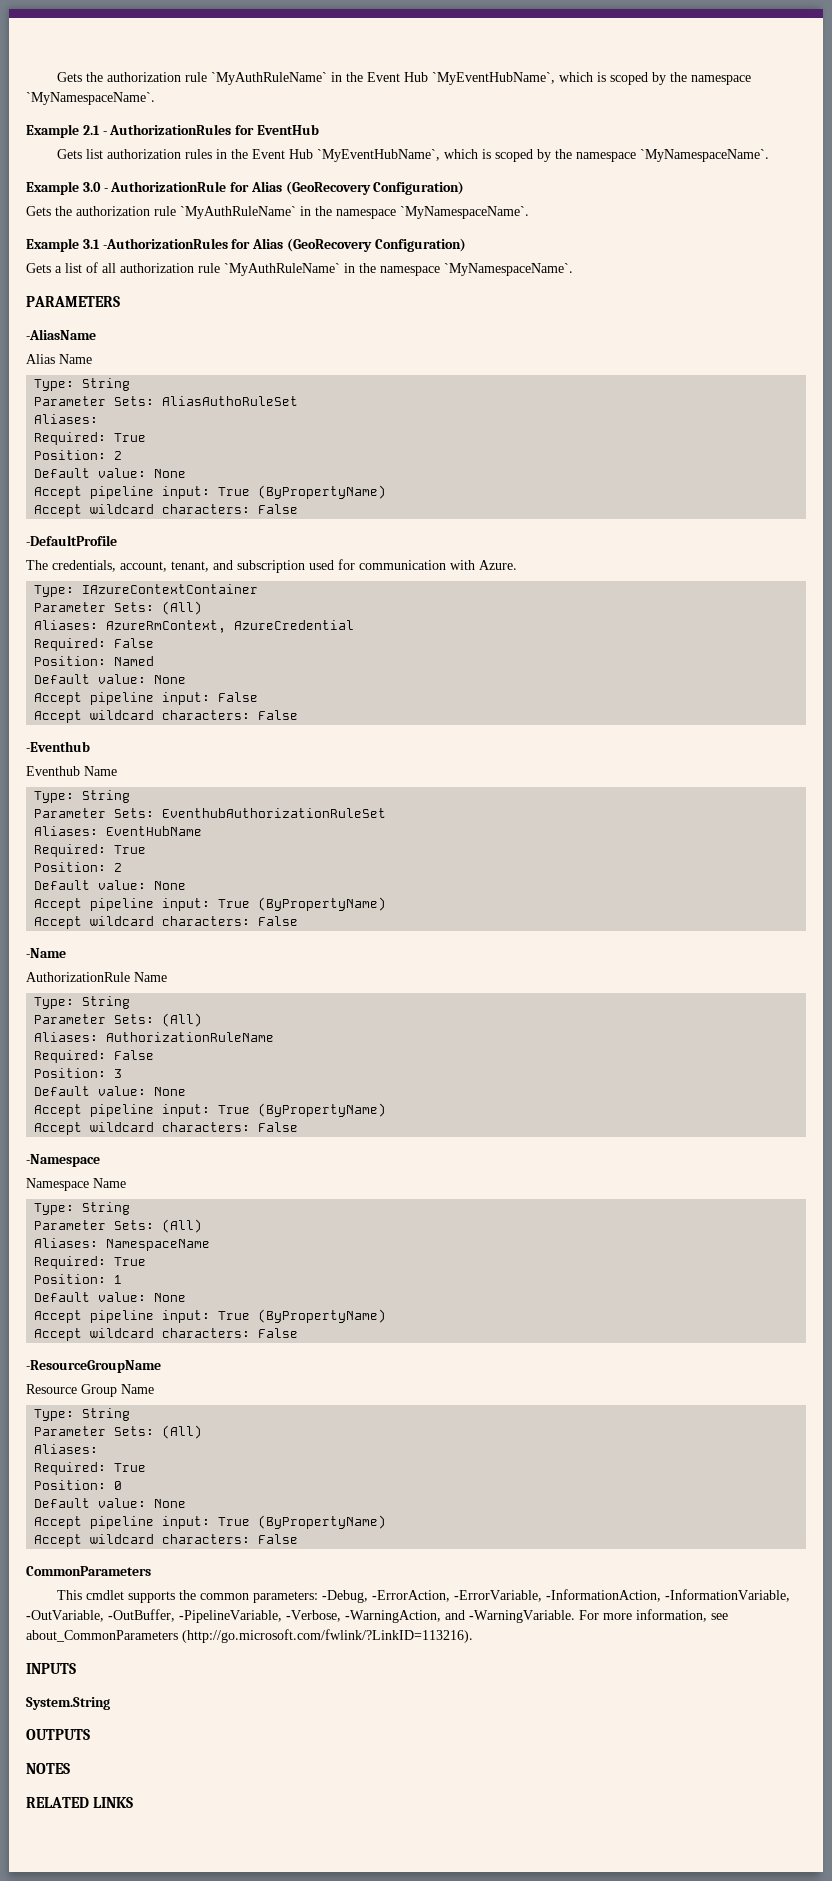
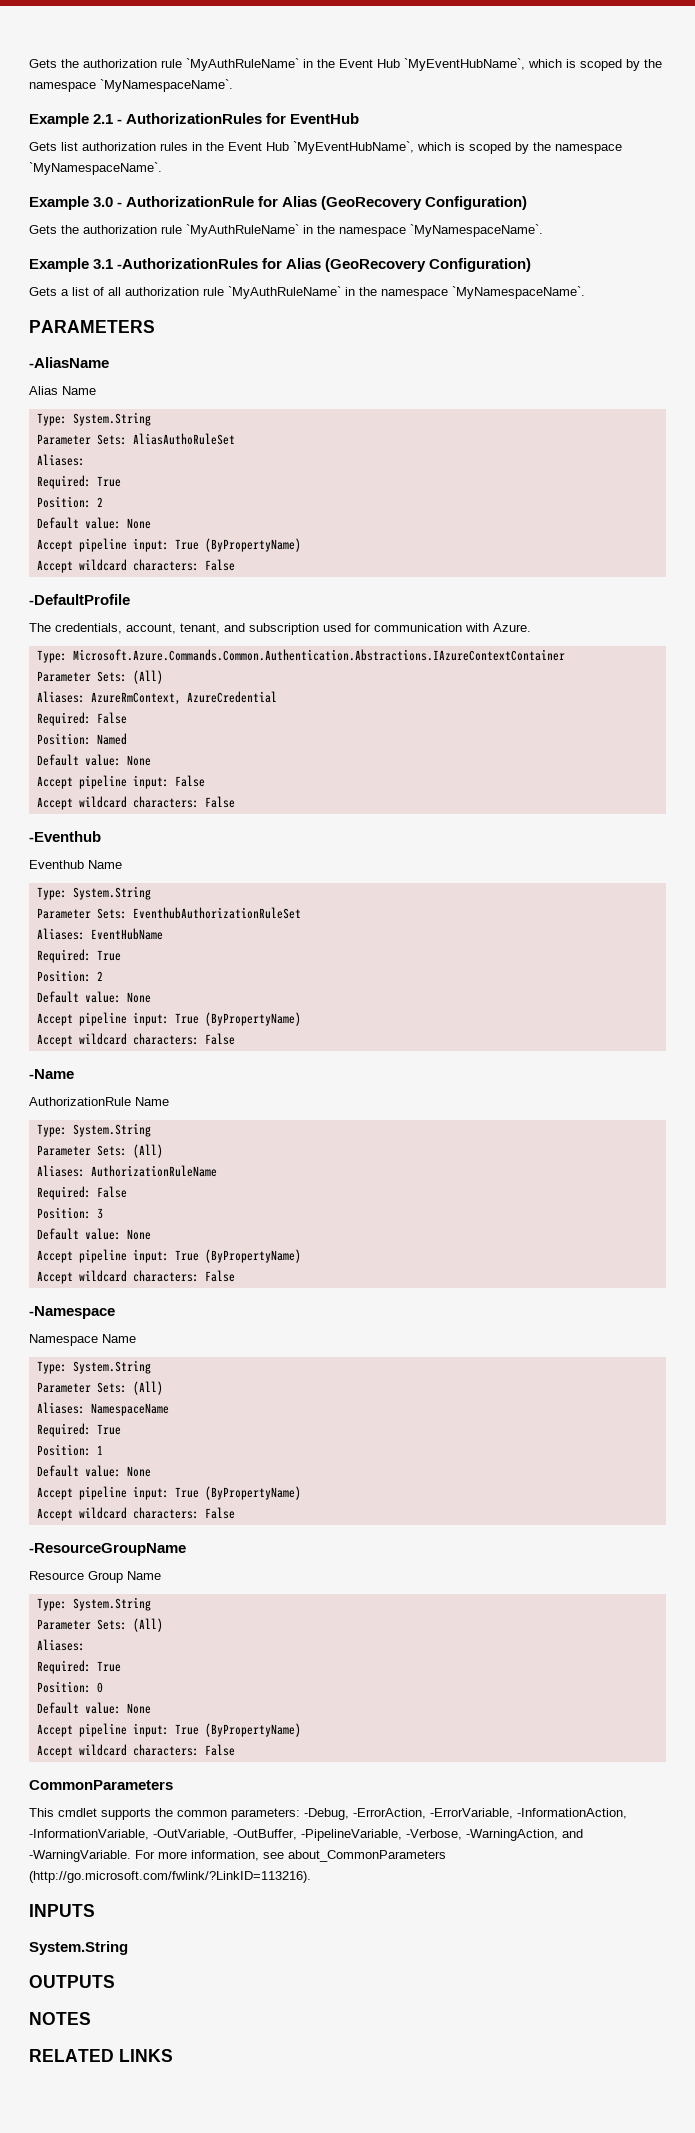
  Alias Name
- Type: String
+ Type: System.String
- Type: IAzureContextContainer
+ Type: Microsoft.Azure.Commands.Common.Authentication.Abstractions.IAzureContextContainer
  Eventhub Name
- Type: String
+ Type: System.String
  AuthorizationRule Name
- Type: String
+ Type: System.String
  Namespace Name
- Type: String
+ Type: System.String
  Resource Group Name
- Type: String
+ Type: System.String

